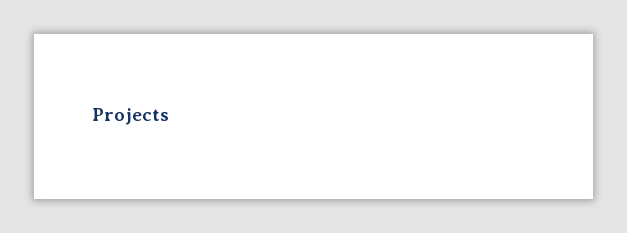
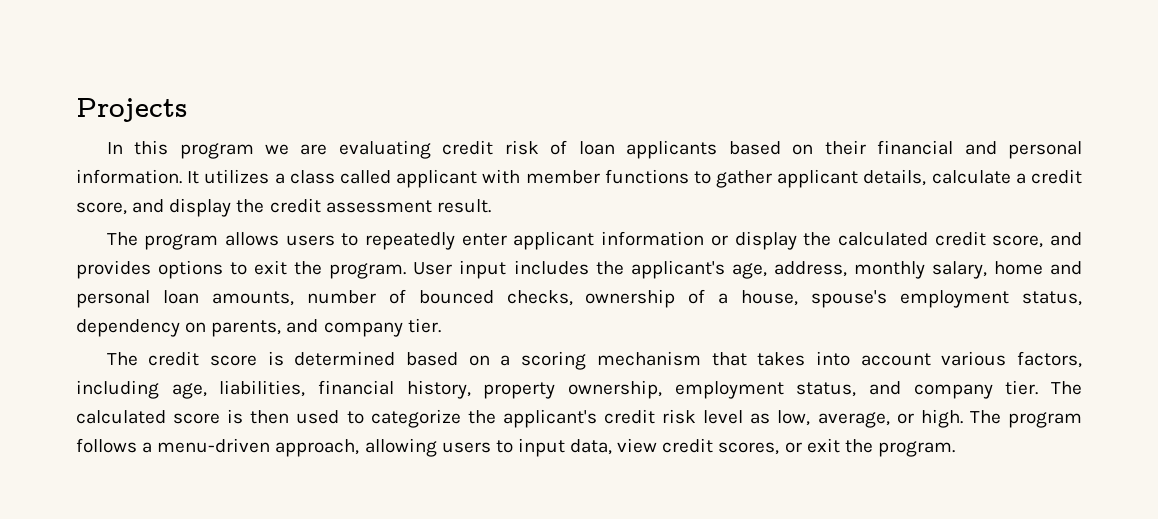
+ In this program we are evaluating credit risk of loan applicants based on their financial and personal information. It utilizes a class called applicant with member functions to gather applicant details, calculate a credit score, and display the credit assessment result.
+ The program allows users to repeatedly enter applicant information or display the calculated credit score, and provides options to exit the program. User input includes the applicant's age, address, monthly salary, home and personal loan amounts, number of bounced checks, ownership of a house, spouse's employment status, dependency on parents, and company tier.
+ The credit score is determined based on a scoring mechanism that takes into account various factors, including age, liabilities, financial history, property ownership, employment status, and company tier. The calculated score is then used to categorize the applicant's credit risk level as low, average, or high. The program follows a menu-driven approach, allowing users to input data, view credit scores, or exit the program.

